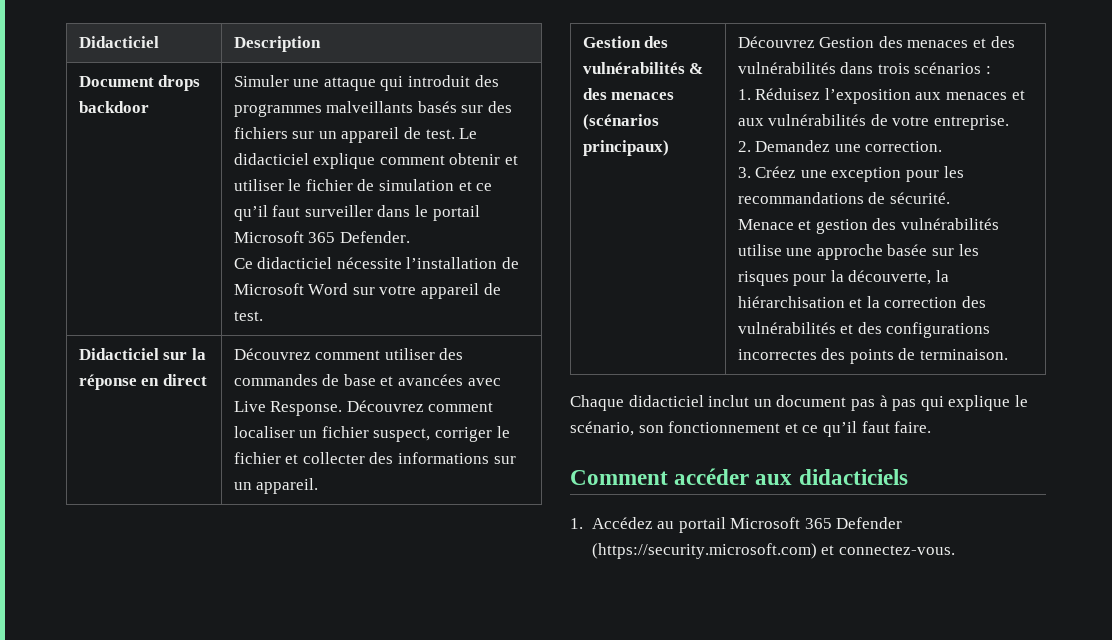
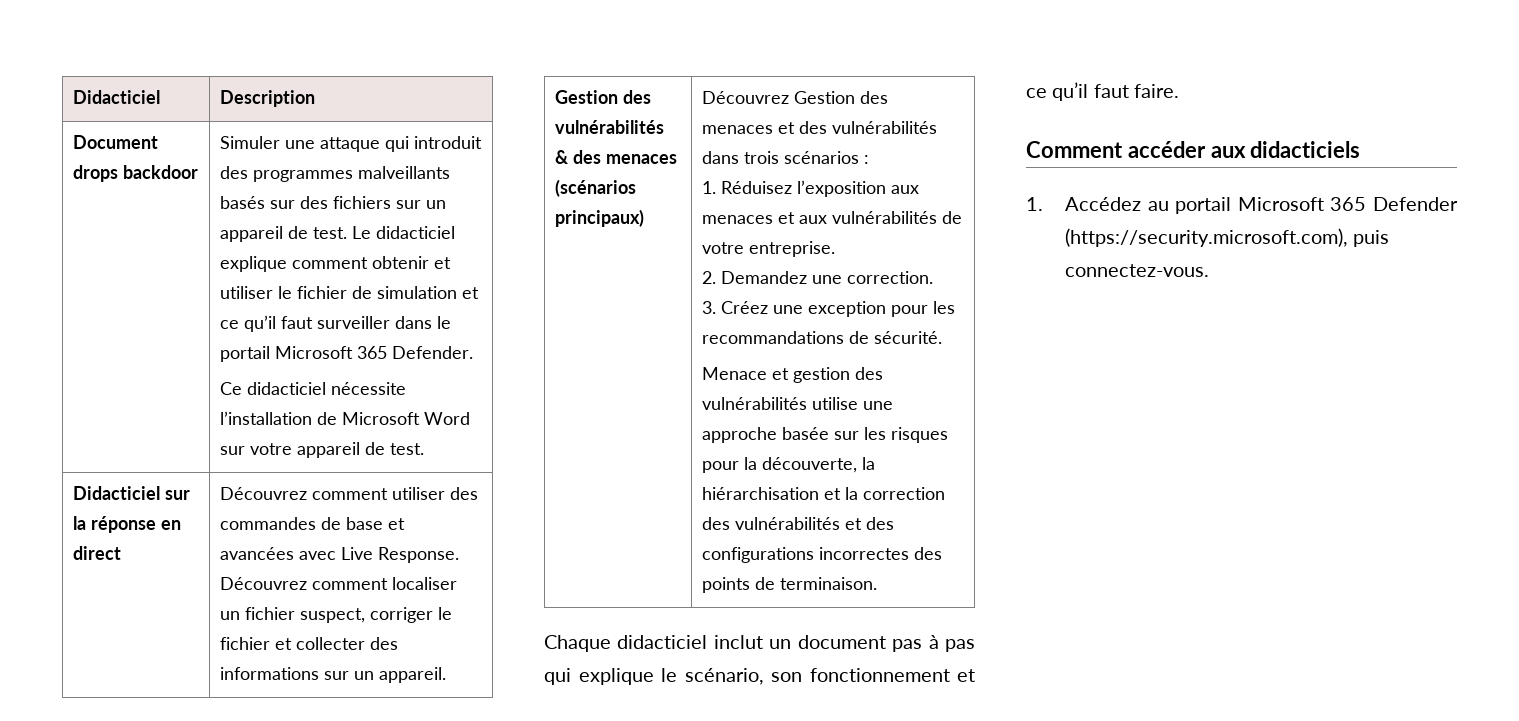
- 1. Accédez au portail Microsoft 365 Defender (https://security.microsoft.com) et connectez-vous.
+ 1. Accédez au portail Microsoft 365 Defender (https://security.microsoft.com), puis connectez-vous.

